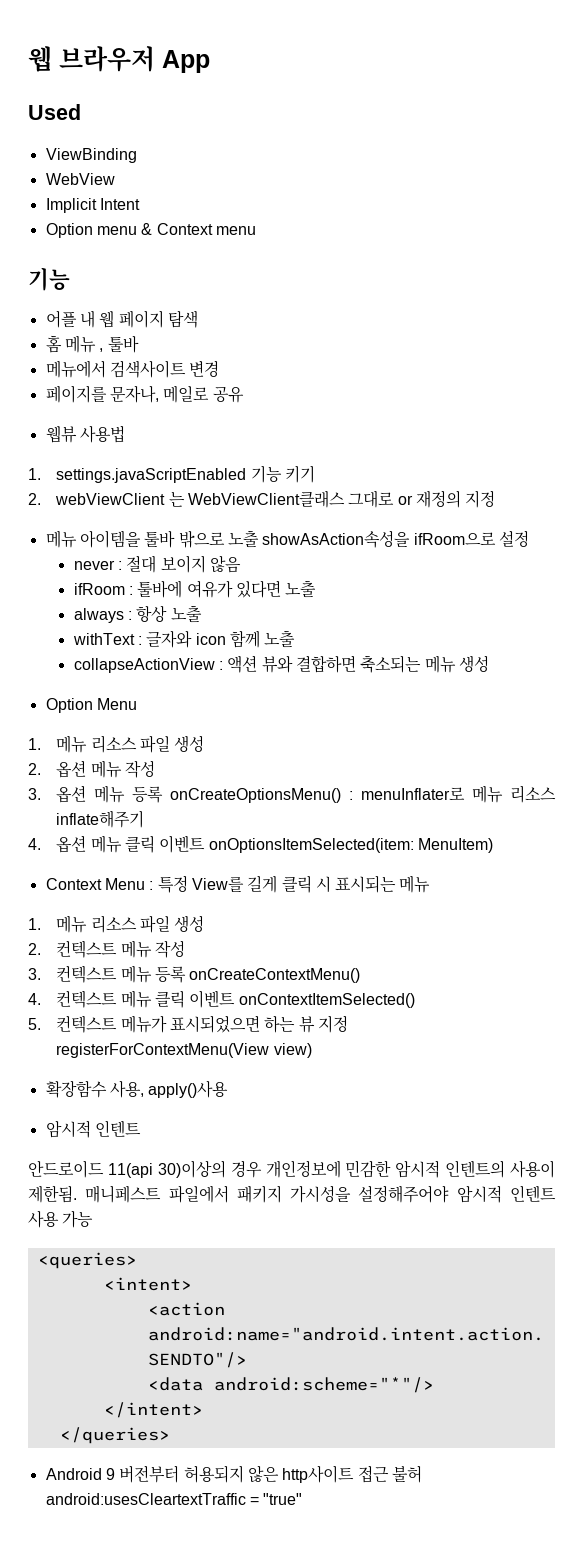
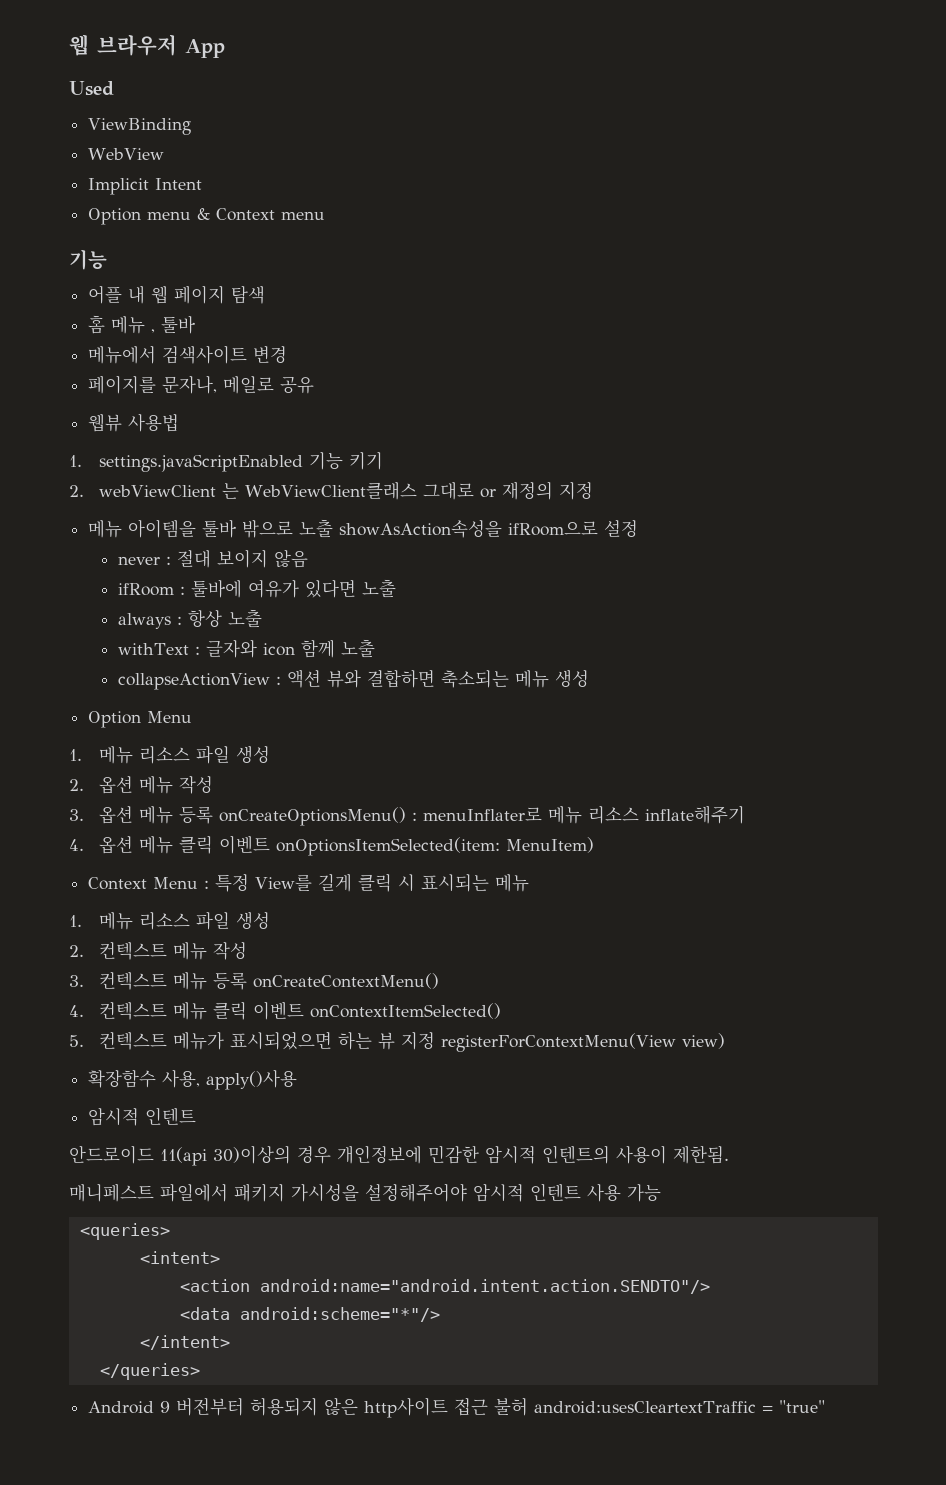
- 안드로이드 11(api 30)이상의 경우 개인정보에 민감한 암시적 인텐트의 사용이 제한됨. 매니페스트 파일에서 패키지 가시성을 설정해주어야 암시적 인텐트 사용 가능
+ 안드로이드 11(api 30)이상의 경우 개인정보에 민감한 암시적 인텐트의 사용이 제한됨.
+ 매니페스트 파일에서 패키지 가시성을 설정해주어야 암시적 인텐트 사용 가능

